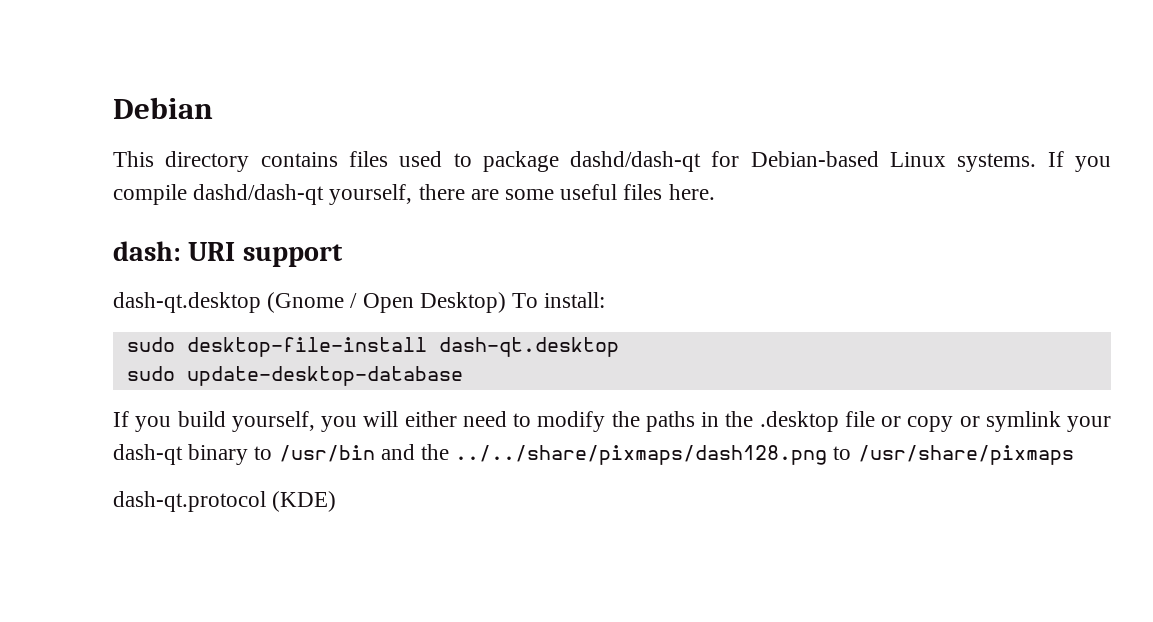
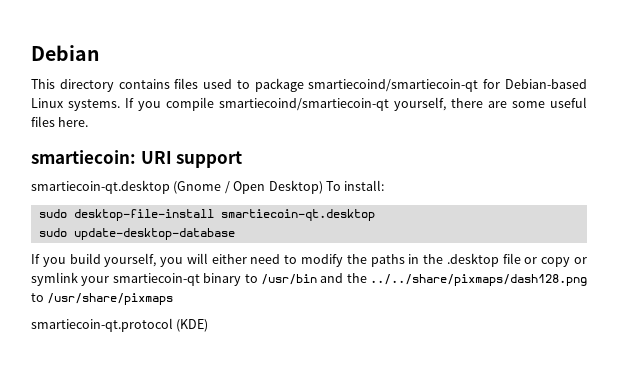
- This directory contains files used to package dashd/dash-qt for Debian-based Linux systems.
+ This directory contains files used to package smartiecoind/smartiecoin-qt for Debian-based Linux systems.
- If you compile dashd/dash-qt yourself, there are some useful files here.
+ If you compile smartiecoind/smartiecoin-qt yourself, there are some useful files here.
- dash: URI support
+ smartiecoin: URI support
- dash-qt.desktop (Gnome / Open Desktop) To install:
+ smartiecoin-qt.desktop (Gnome / Open Desktop) To install:
- sudo desktop-file-install dash-qt.desktop
+ sudo desktop-file-install smartiecoin-qt.desktop
- If you build yourself, you will either need to modify the paths in the .desktop file or copy or symlink your dash-qt binary to /usr/bin and the ../../share/pixmaps/dash128.png to /usr/share/pixmaps
+ If you build yourself, you will either need to modify the paths in the .desktop file or copy or symlink your smartiecoin-qt binary to /usr/bin and the ../../share/pixmaps/dash128.png to /usr/share/pixmaps
- dash-qt.protocol (KDE)
+ smartiecoin-qt.protocol (KDE)

